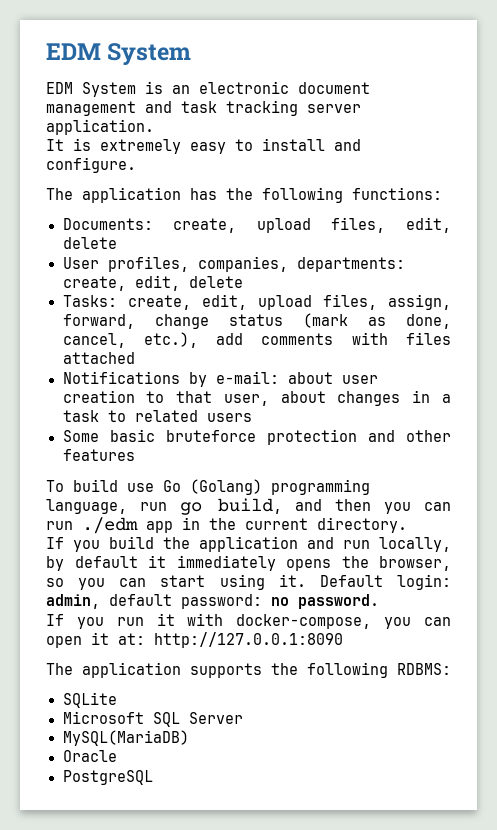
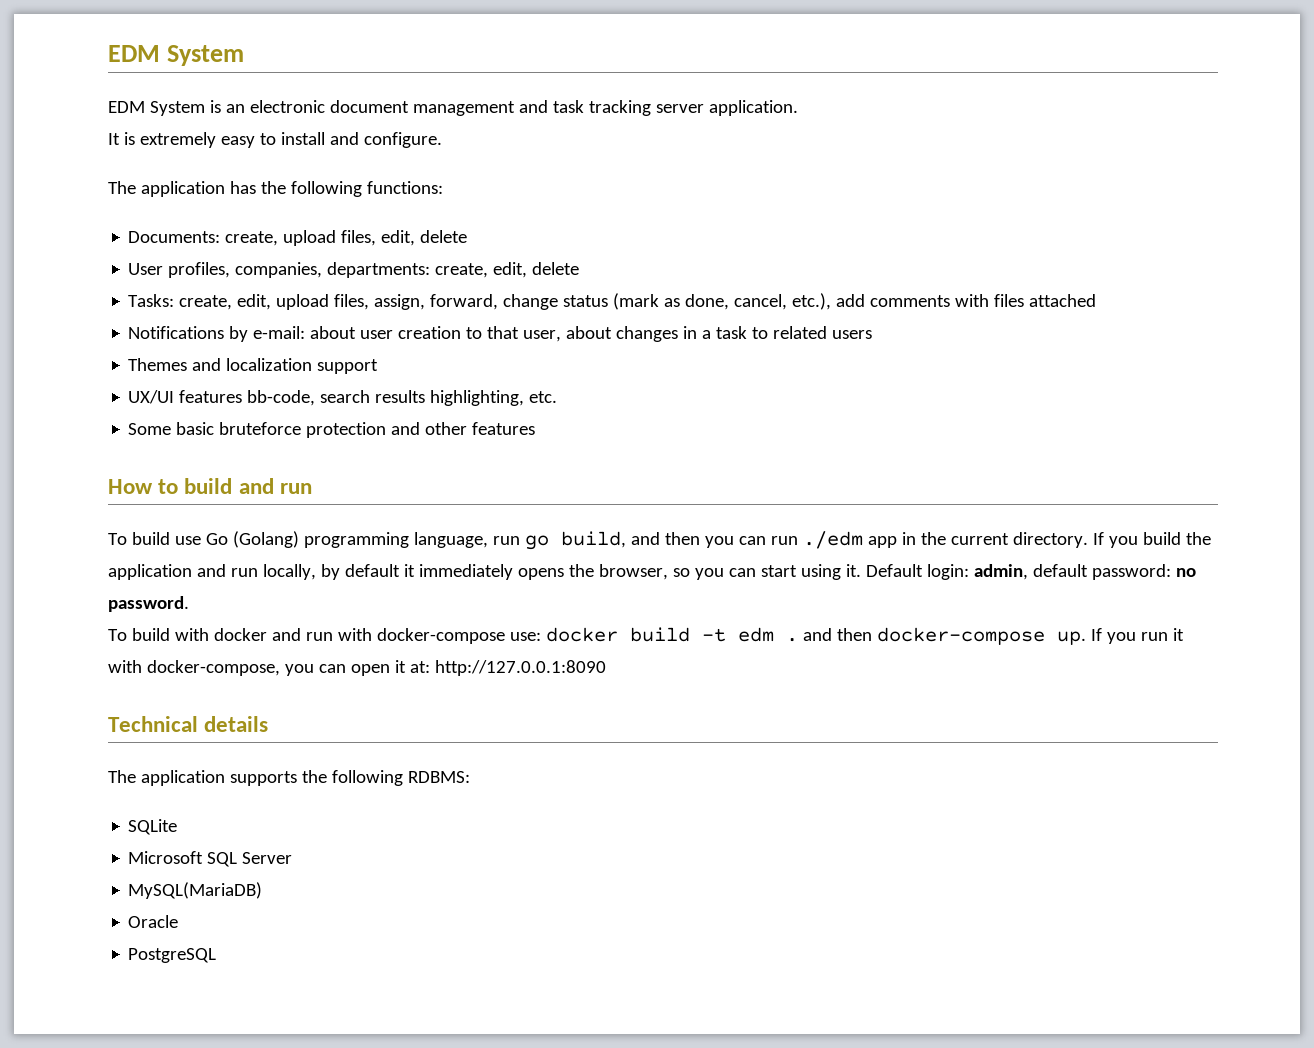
+ Themes and localization support
+ UX/UI features bb-code, search results highlighting, etc.
+ How to build and run
- To build use Go (Golang) programming language, run go build, and then you can run ./edm app in the current directory.
- If you build the application and run locally, by default it immediately opens the browser, so you can start using it.
+ To build use Go (Golang) programming language, run go build, and then you can run ./edm app in the current directory. If you build the application and run locally, by default it immediately opens the browser, so you can start using it.
+ To build with docker and run with docker-compose use: docker build -t edm . and then docker-compose up.
+ Technical details

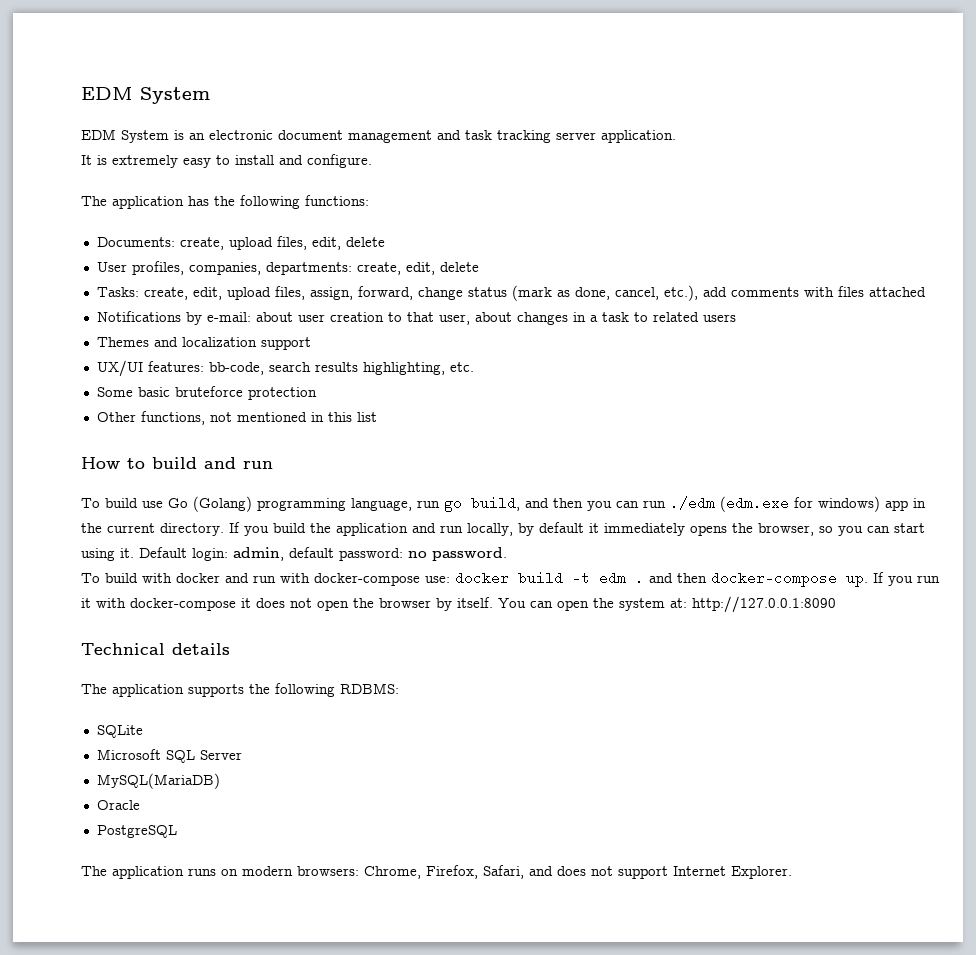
- UX/UI features bb-code, search results highlighting, etc.
+ UX/UI features: bb-code, search results highlighting, etc.
- Some basic bruteforce protection and other features
+ Some basic bruteforce protection
+ Other functions, not mentioned in this list
- To build use Go (Golang) programming language, run go build, and then you can run ./edm app in the current directory.
+ To build use Go (Golang) programming language, run go build, and then you can run ./edm (edm.exe for windows) app in the current directory.
- If you run it with docker-compose, you can open it at: http://127.0.0.1:8090
+ If you run it with docker-compose it does not open the browser by itself. You can open the system at: http://127.0.0.1:8090
+ The application runs on modern browsers: Chrome, Firefox, Safari, and does not support Internet Explorer.

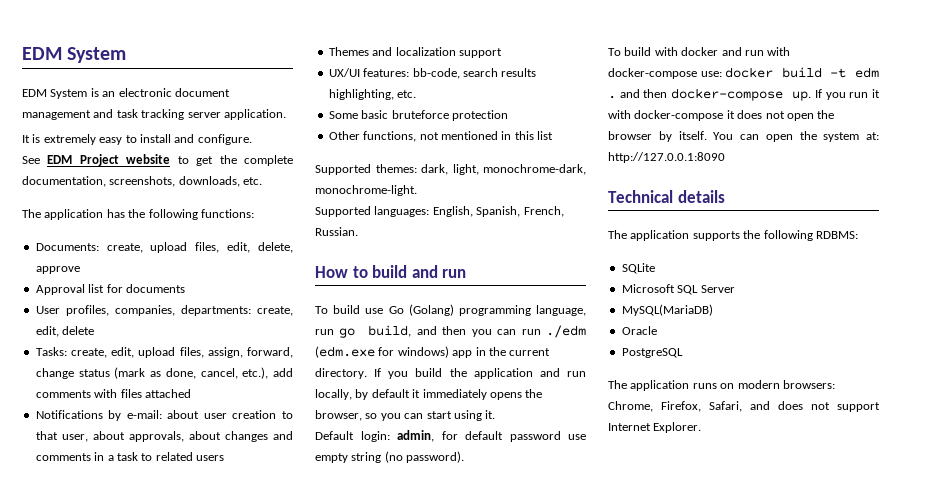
+ See EDM Project website to get the complete documentation, screenshots, downloads, etc.
- Documents: create, upload files, edit, delete
+ Documents: create, upload files, edit, delete, approve
+ Approval list for documents
- Notifications by e-mail: about user creation to that user, about changes in a task to related users
+ Notifications by e-mail: about user creation to that user, about approvals, about changes and comments in a task to related users
+ Supported themes: dark, light, monochrome-dark, monochrome-light.
+ Supported languages: English, Spanish, French, Russian.
- If you build the application and run locally, by default it immediately opens the browser, so you can start using it. Default login: admin, default password: no password.
+ If you build the application and run locally, by default it immediately opens the browser, so you can start using it.
+ Default login: admin, for default password use empty string (no password).

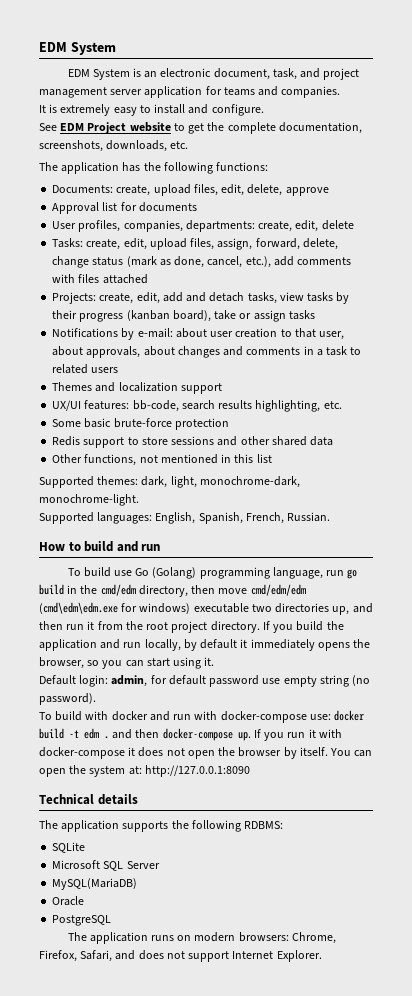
- EDM System is an electronic document management and task tracking server application.
+ EDM System is an electronic document, task, and project management server application for teams and companies.
- Tasks: create, edit, upload files, assign, forward, change status (mark as done, cancel, etc.), add comments with files attached
+ Tasks: create, edit, upload files, assign, forward, delete, change status (mark as done, cancel, etc.), add comments with files attached
+ Projects: create, edit, add and detach tasks, view tasks by their progress (kanban board), take or assign tasks
- Some basic bruteforce protection
+ Some basic brute-force protection
+ Redis support to store sessions and other shared data
- To build use Go (Golang) programming language, run go build, and then you can run ./edm (edm.exe for windows) app in the current directory.
+ To build use Go (Golang) programming language, run go build in the cmd/edm directory, then move cmd/edm/edm (cmd\edm\edm.exe for windows) executable two directories up, and then run it from the root project directory.

